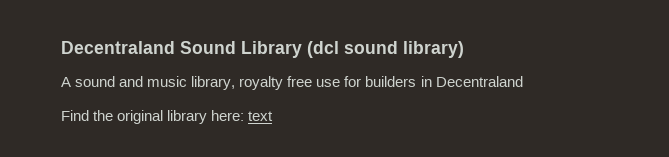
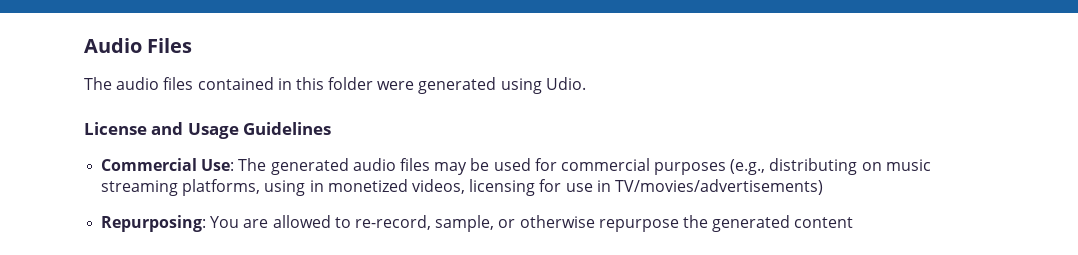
- Decentraland Sound Library (dcl sound library)
- A sound and music library, royalty free use for builders in Decentraland
- Find the original library here: text
+ Audio Files
+ The audio files contained in this folder were generated using Udio.
+ License and Usage Guidelines
+ Commercial Use: The generated audio files may be used for commercial purposes (e.g., distributing on music streaming platforms, using in monetized videos, licensing for use in TV/movies/advertisements)
+ Repurposing: You are allowed to re-record, sample, or otherwise repurpose the generated content

